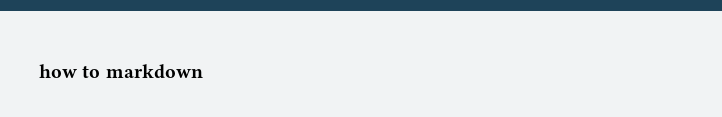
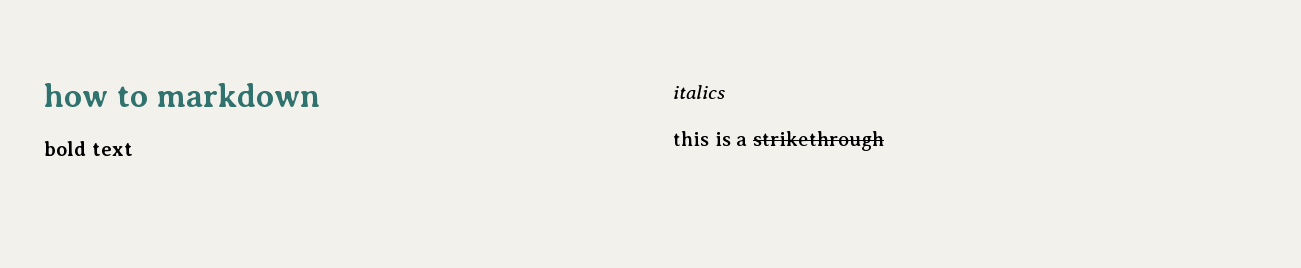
+ bold text
+ italics
+ this is a strikethrough

